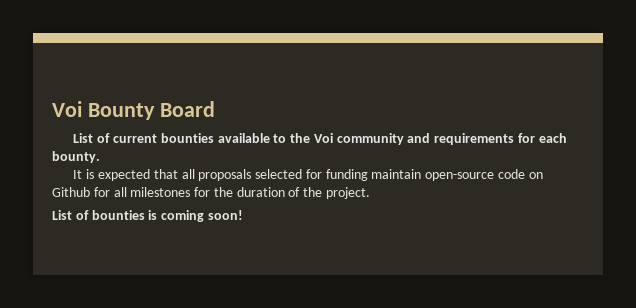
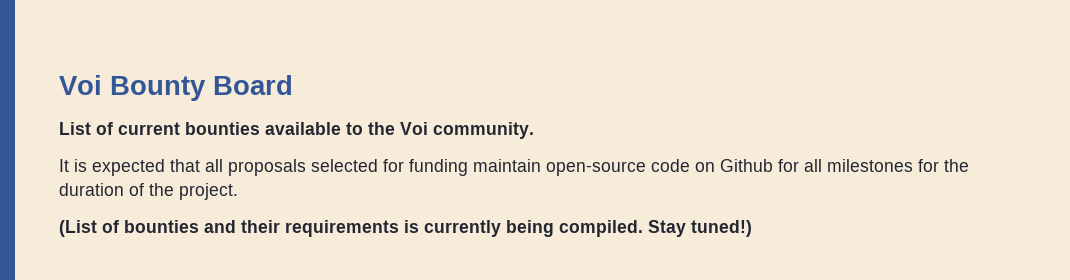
- List of current bounties available to the Voi community and requirements for each bounty.
+ List of current bounties available to the Voi community.
- List of bounties is coming soon!
+ (List of bounties and their requirements is currently being compiled. Stay tuned!)

